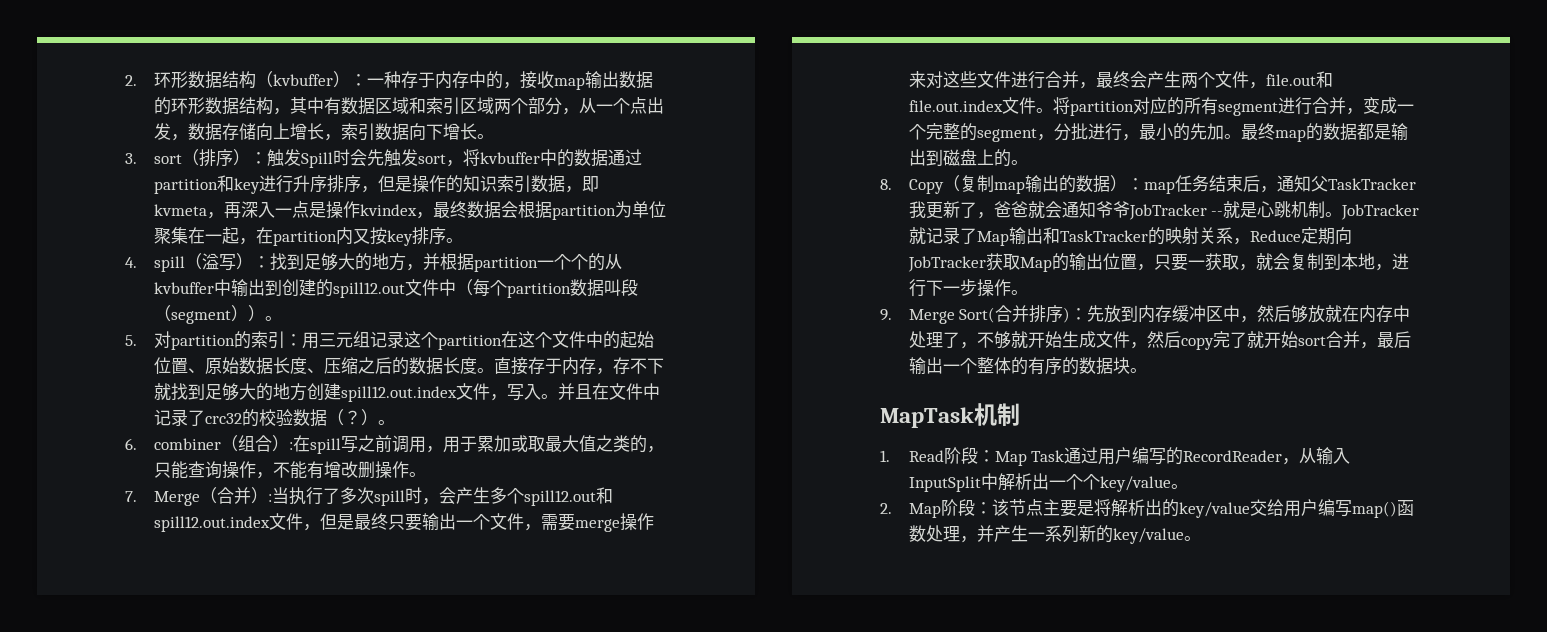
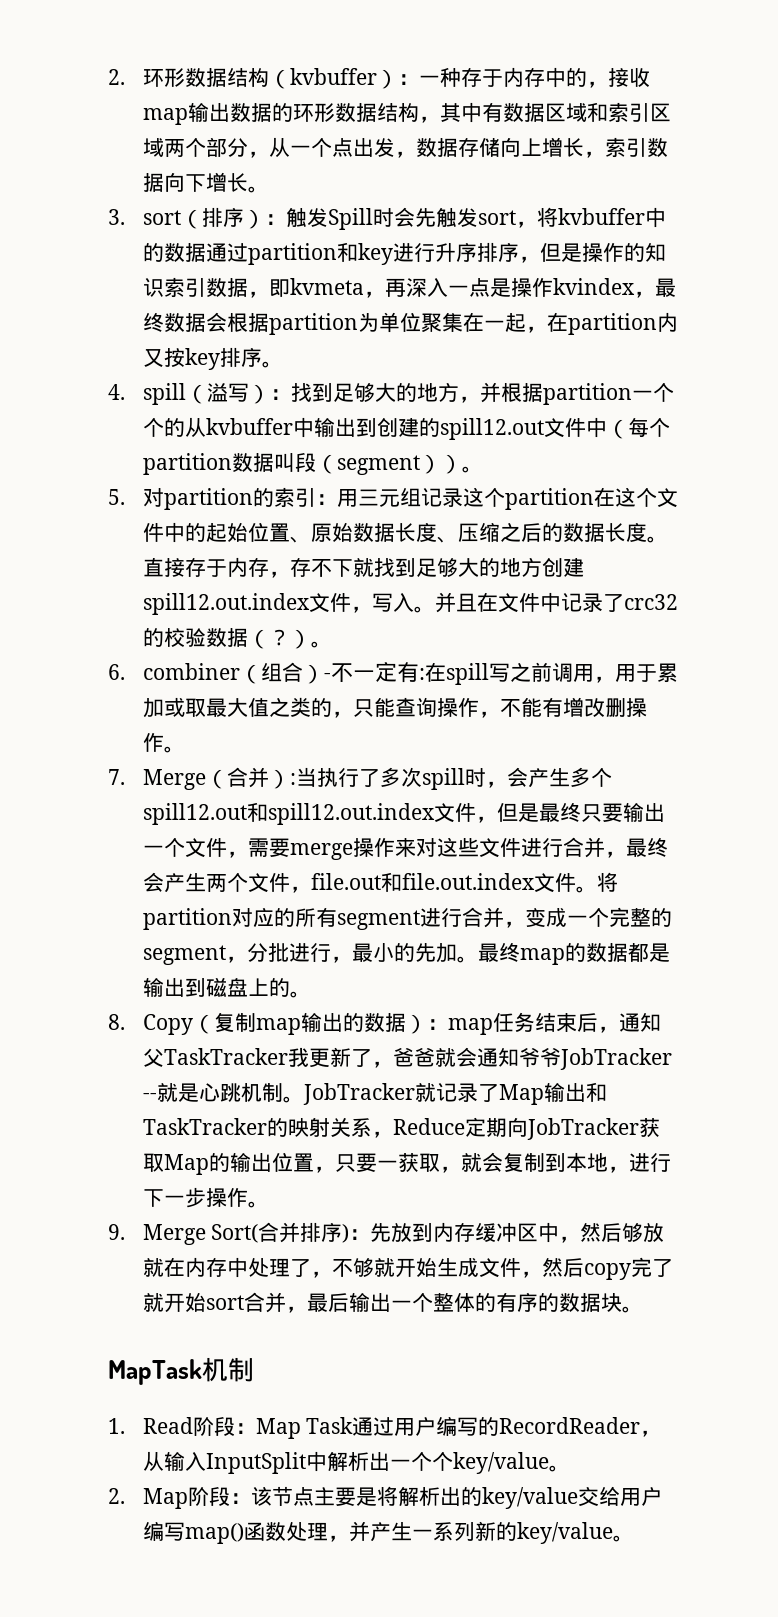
- 6. combiner（组合）:在spill写之前调用，用于累加或取最大值之类的，只能查询操作，不能有增改删操作。
+ 6. combiner（组合）-不一定有:在spill写之前调用，用于累加或取最大值之类的，只能查询操作，不能有增改删操作。

